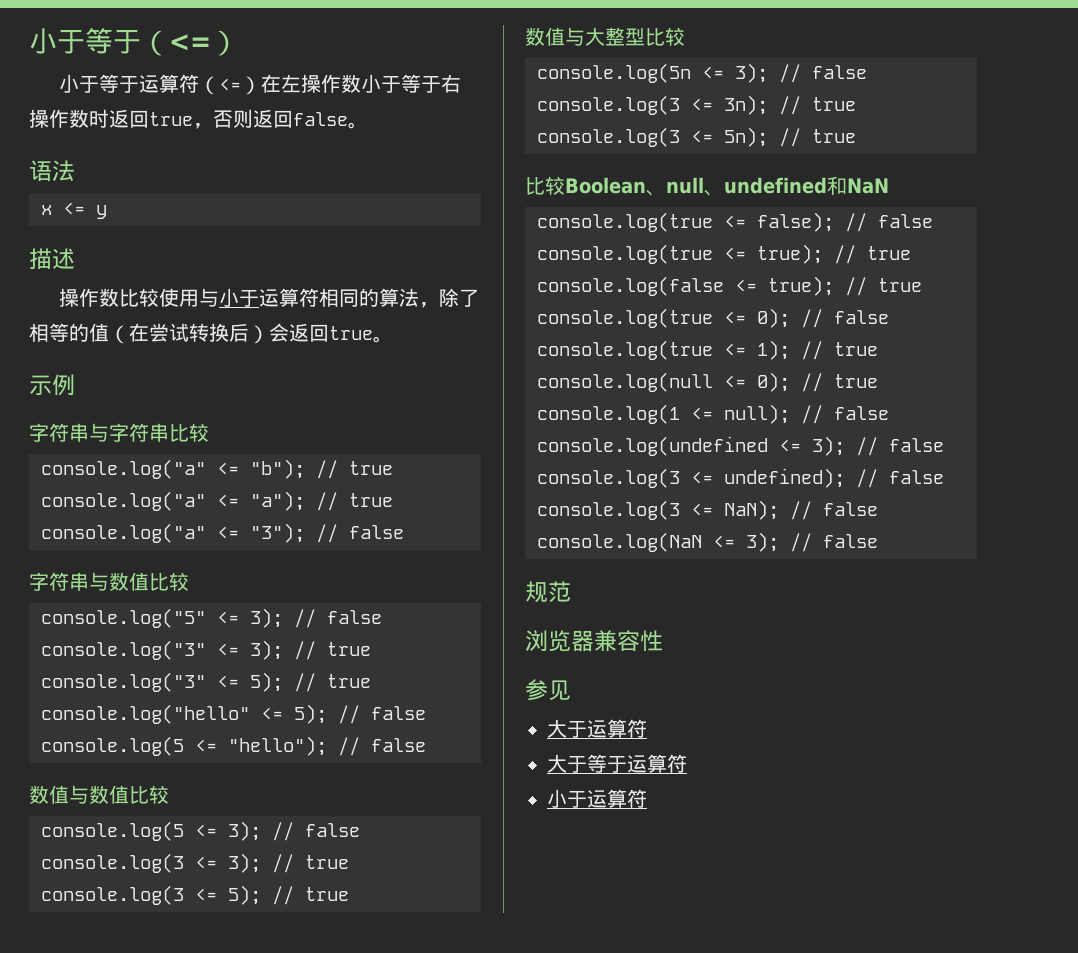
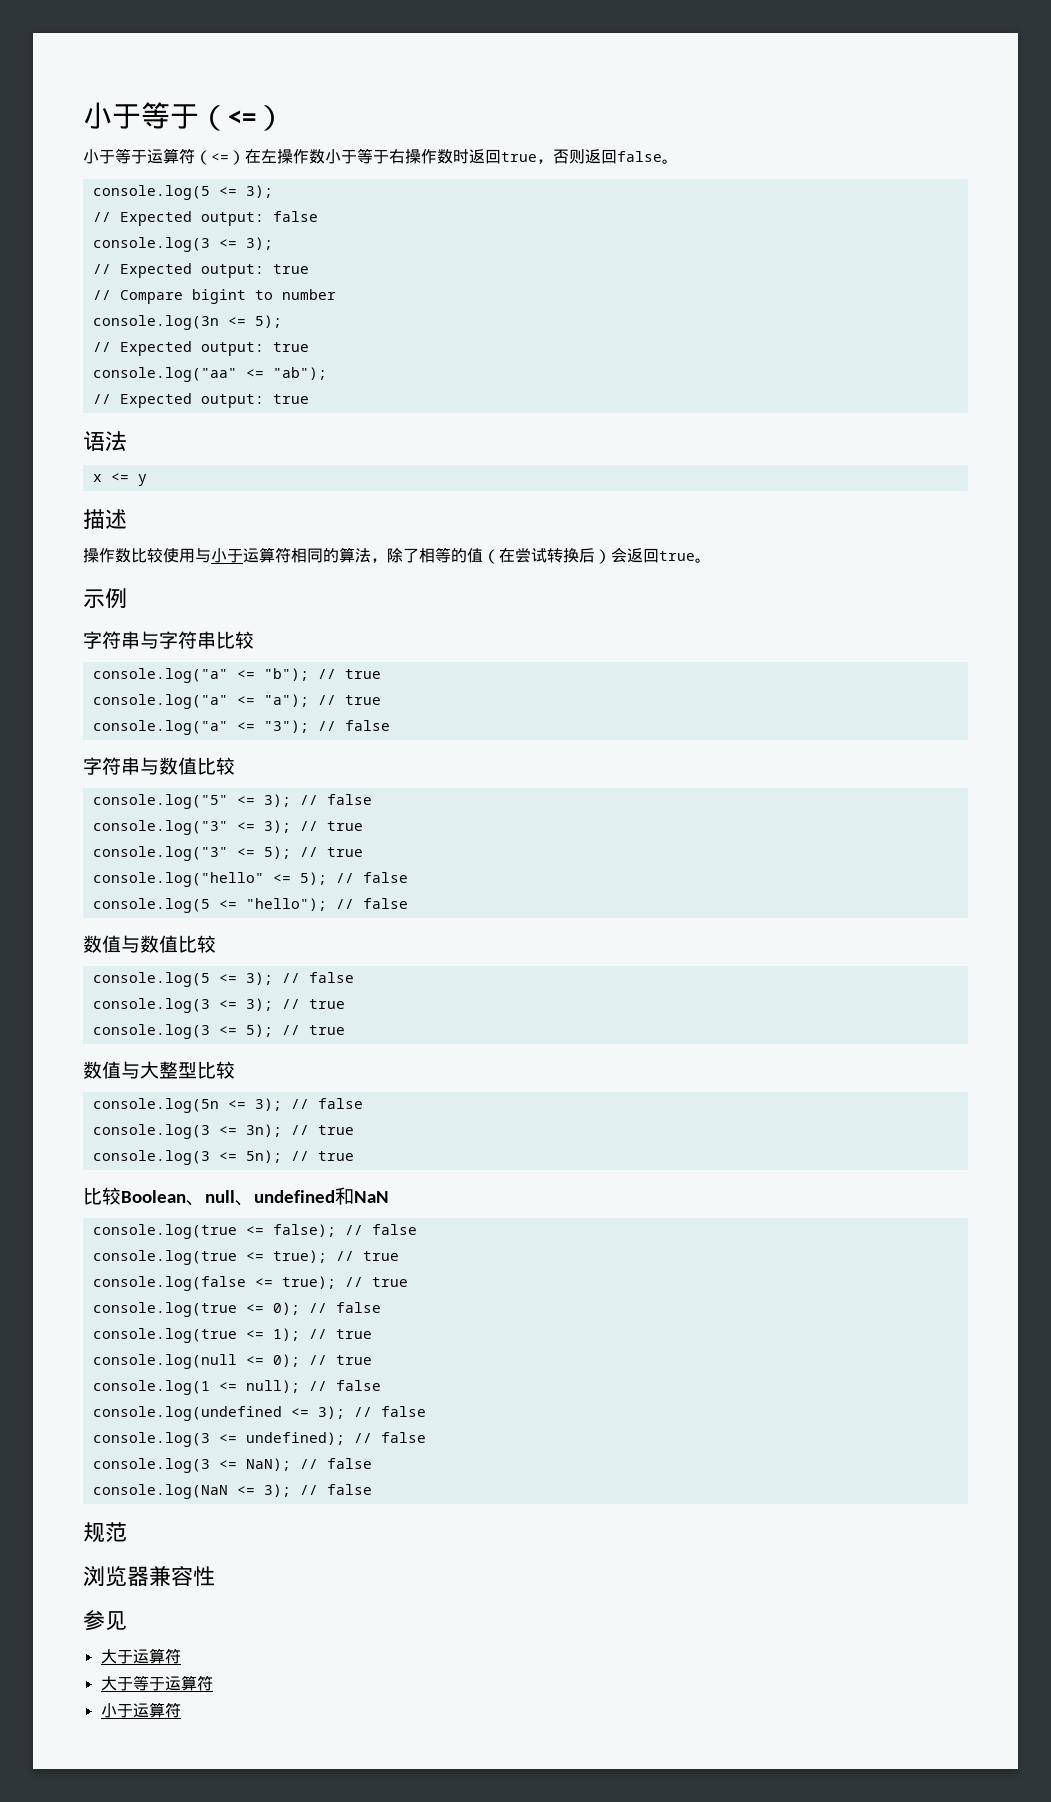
  小于等于运算符（<=）在左操作数小于等于右操作数时返回true，否则返回false。
+ console.log(5 <= 3);
+ // Expected output: false
+ console.log(3 <= 3);
+ // Expected output: true
+ // Compare bigint to number
+ console.log(3n <= 5);
+ // Expected output: true
+ console.log("aa" <= "ab");
+ // Expected output: true

